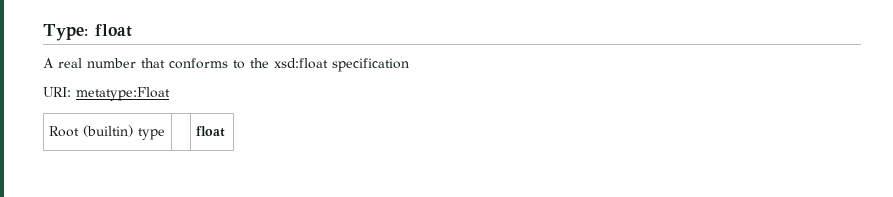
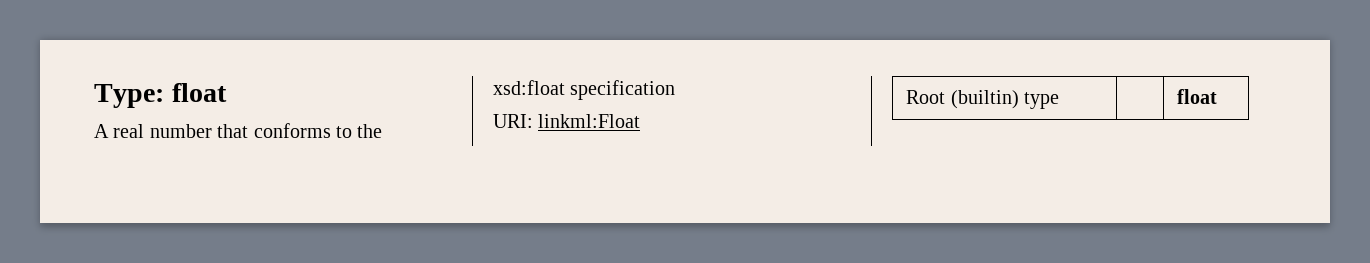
- URI: metatype:Float
+ URI: linkml:Float

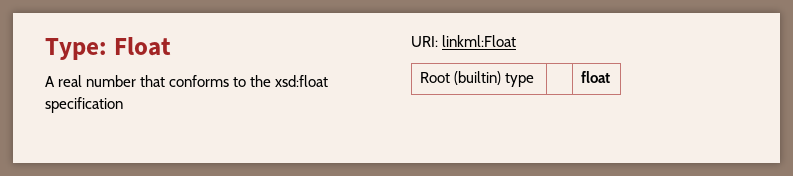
- Type: float
+ Type: Float

